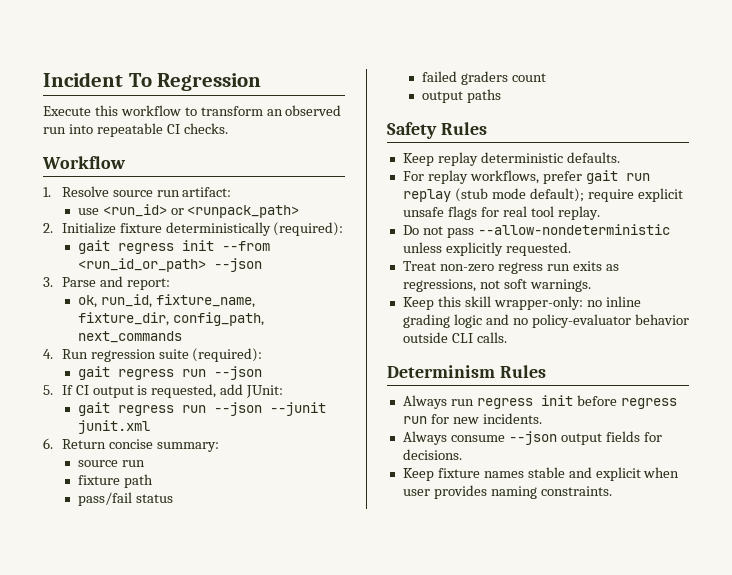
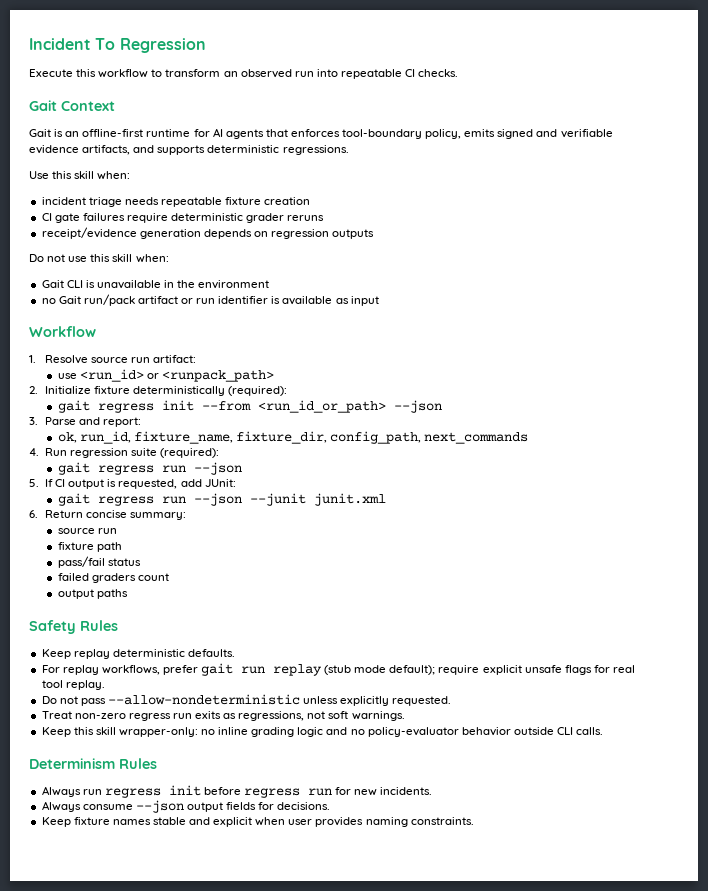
+ Gait Context
+ Gait is an offline-first runtime for AI agents that enforces tool-boundary policy, emits signed and verifiable evidence artifacts, and supports deterministic regressions.
+ Use this skill when:
+ incident triage needs repeatable fixture creation
+ CI gate failures require deterministic grader reruns
+ receipt/evidence generation depends on regression outputs
+ Do not use this skill when:
+ Gait CLI is unavailable in the environment
+ no Gait run/pack artifact or run identifier is available as input

